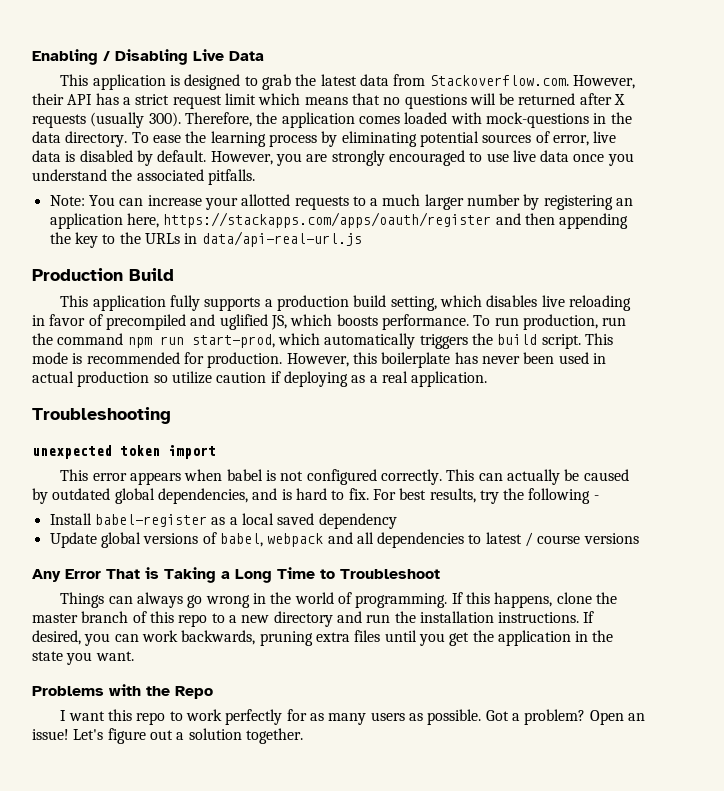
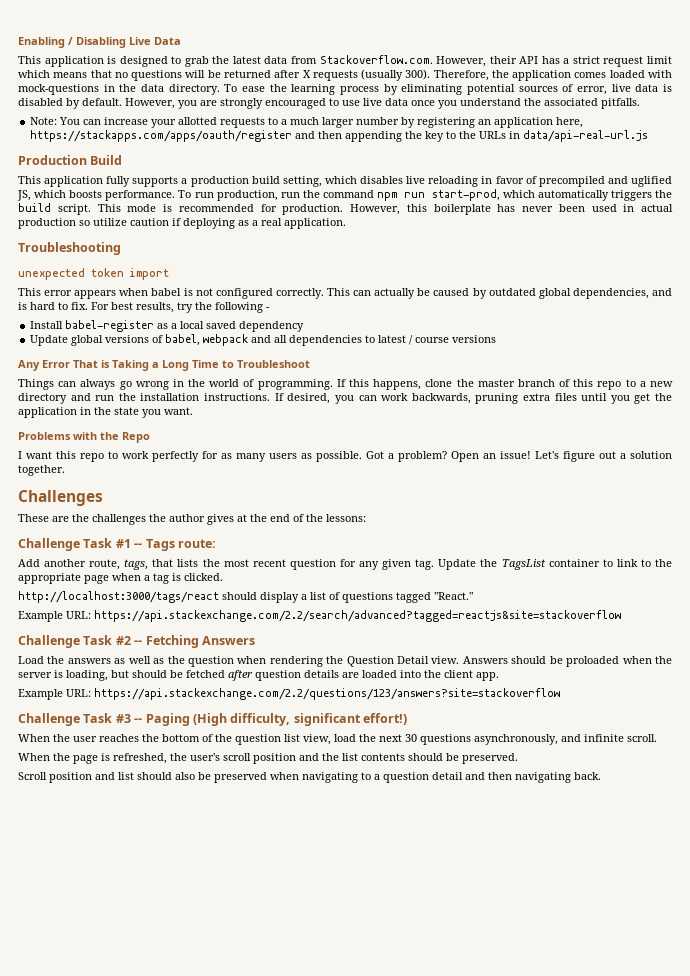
+ Challenges
+ These are the challenges the author gives at the end of the lessons:
+ Challenge Task #1 -- Tags route:
+ Add another route, tags, that lists the most recent question for any given tag. Update the TagsList container to link to the appropriate page when a tag is clicked.
+ http://localhost:3000/tags/react should display a list of questions tagged "React."
+ Example URL: https://api.stackexchange.com/2.2/search/advanced?tagged=reactjs&site=stackoverflow
+ Challenge Task #2 -- Fetching Answers
+ Load the answers as well as the question when rendering the Question Detail view. Answers should be proloaded when the server is loading, but should be fetched after question details are loaded into the client app.
+ Example URL: https://api.stackexchange.com/2.2/questions/123/answers?site=stackoverflow
+ Challenge Task #3 -- Paging (High difficulty, significant effort!)
+ When the user reaches the bottom of the question list view, load the next 30 questions asynchronously, and infinite scroll.
+ When the page is refreshed, the user's scroll position and the list contents should be preserved.
+ Scroll position and list should also be preserved when navigating to a question detail and then navigating back.

